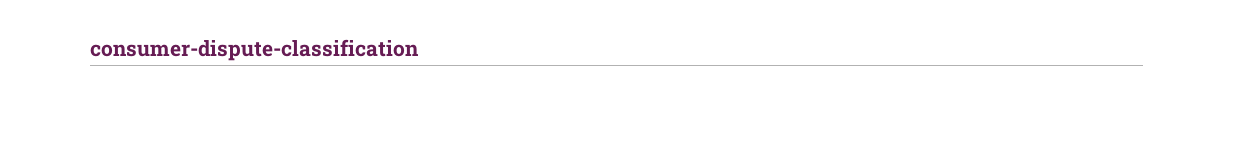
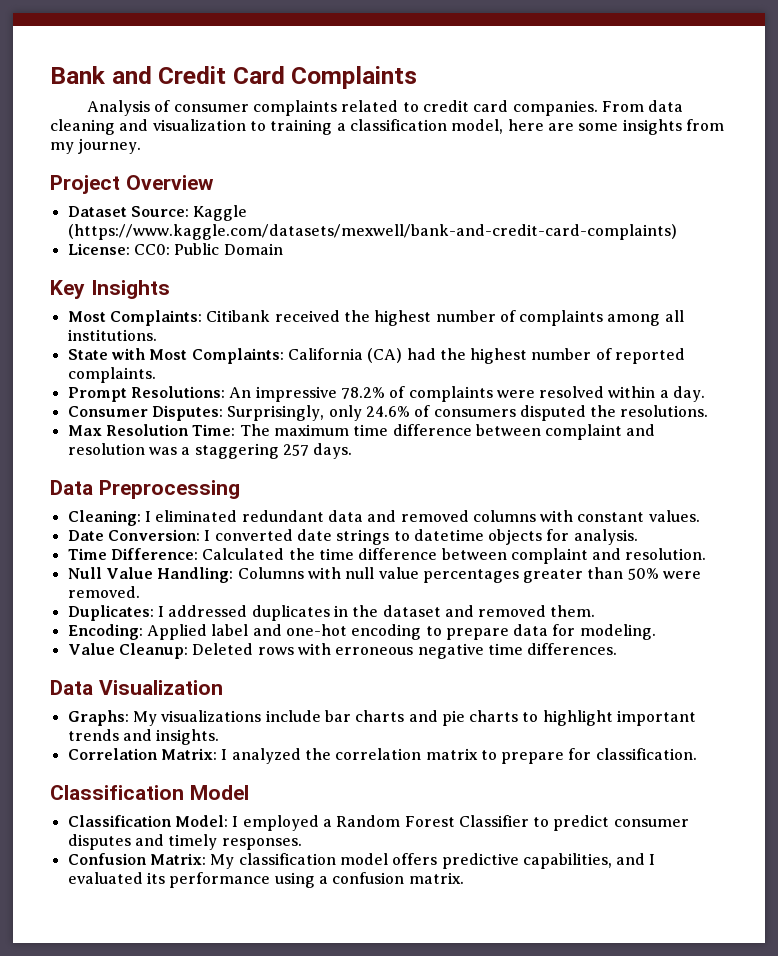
- consumer-dispute-classification
+ Bank and Credit Card Complaints
+ Analysis of consumer complaints related to credit card companies. From data cleaning and visualization to training a classification model, here are some insights from my journey.
+ Project Overview
+ Dataset Source: Kaggle (https://www.kaggle.com/datasets/mexwell/bank-and-credit-card-complaints)
+ License: CC0: Public Domain
+ Key Insights
+ Most Complaints: Citibank received the highest number of complaints among all institutions.
+ State with Most Complaints: California (CA) had the highest number of reported complaints.
+ Prompt Resolutions: An impressive 78.2% of complaints were resolved within a day.
+ Consumer Disputes: Surprisingly, only 24.6% of consumers disputed the resolutions.
+ Max Resolution Time: The maximum time difference between complaint and resolution was a staggering 257 days.
+ Data Preprocessing
+ Cleaning: I eliminated redundant data and removed columns with constant values.
+ Date Conversion: I converted date strings to datetime objects for analysis.
+ Time Difference: Calculated the time difference between complaint and resolution.
+ Null Value Handling: Columns with null value percentages greater than 50% were removed.
+ Duplicates: I addressed duplicates in the dataset and removed them.
+ Encoding: Applied label and one-hot encoding to prepare data for modeling.
+ Value Cleanup: Deleted rows with erroneous negative time differences.
+ Data Visualization
+ Graphs: My visualizations include bar charts and pie charts to highlight important trends and insights.
+ Correlation Matrix: I analyzed the correlation matrix to prepare for classification.
+ Classification Model
+ Classification Model: I employed a Random Forest Classifier to predict consumer disputes and timely responses.
+ Confusion Matrix: My classification model offers predictive capabilities, and I evaluated its performance using a confusion matrix.

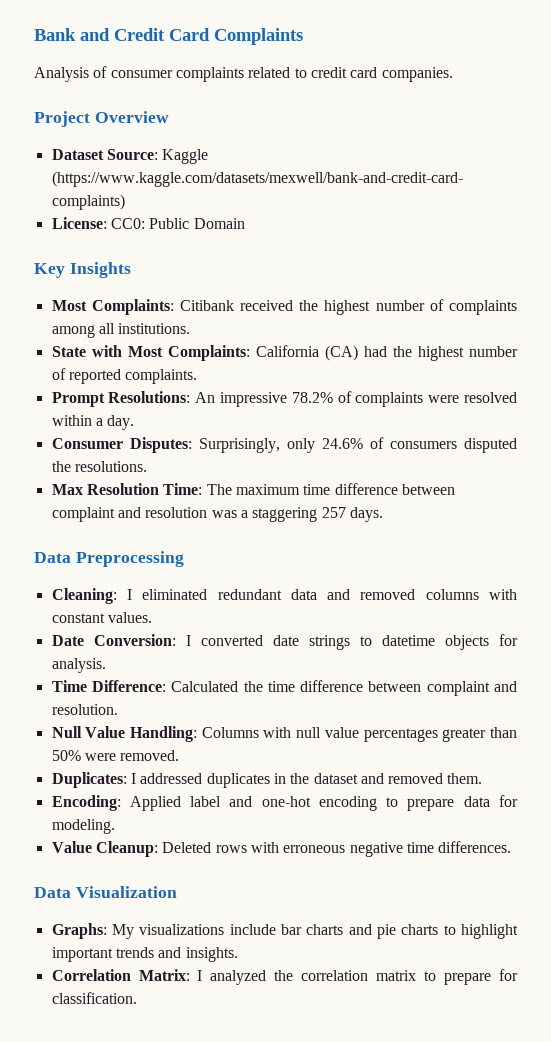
- From data cleaning and visualization to training a classification model, here are some insights from my journey.
- Classification Model
- Classification Model: I employed a Random Forest Classifier to predict consumer disputes and timely responses.
- Confusion Matrix: My classification model offers predictive capabilities, and I evaluated its performance using a confusion matrix.

